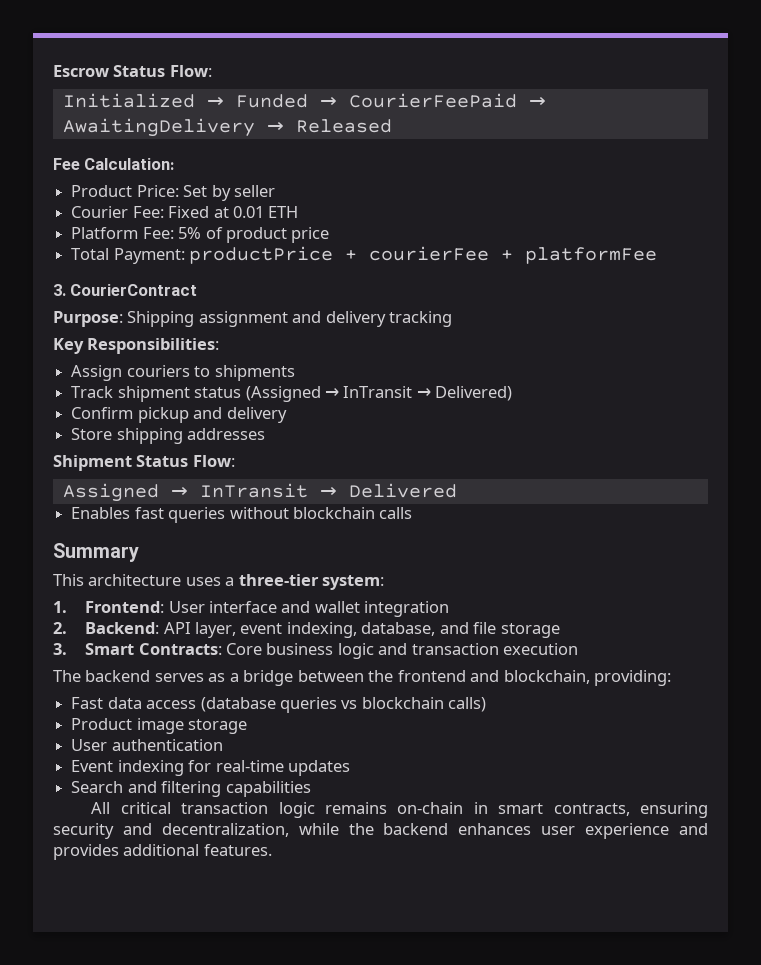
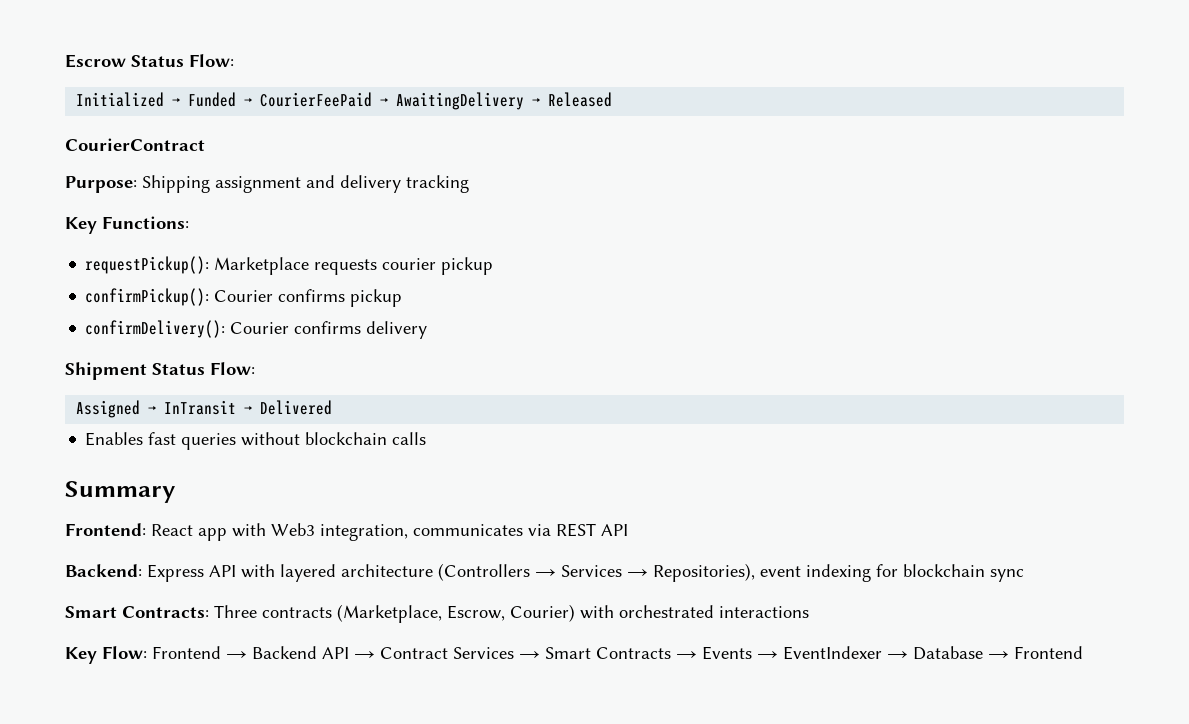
- Fee Calculation:
- Product Price: Set by seller
- Courier Fee: Fixed at 0.01 ETH
- Platform Fee: 5% of product price
- Total Payment: productPrice + courierFee + platformFee
- 3. CourierContract
+ CourierContract
- Key Responsibilities:
- Assign couriers to shipments
- Track shipment status (Assigned → InTransit → Delivered)
- Confirm pickup and delivery
- Store shipping addresses
+ Key Functions:
+ requestPickup(): Marketplace requests courier pickup
+ confirmPickup(): Courier confirms pickup
+ confirmDelivery(): Courier confirms delivery
- This architecture uses a three-tier system:
- 1. Frontend: User interface and wallet integration
- 2. Backend: API layer, event indexing, database, and file storage
- 3. Smart Contracts: Core business logic and transaction execution
- The backend serves as a bridge between the frontend and blockchain, providing:
- Fast data access (database queries vs blockchain calls)
- Product image storage
- User authentication
- Event indexing for real-time updates
- Search and filtering capabilities
- All critical transaction logic remains on-chain in smart contracts, ensuring security and decentralization, while the backend enhances user experience and provides additional features.
+ Frontend: React app with Web3 integration, communicates via REST API
+ Backend: Express API with layered architecture (Controllers → Services → Repositories), event indexing for blockchain sync
+ Smart Contracts: Three contracts (Marketplace, Escrow, Courier) with orchestrated interactions
+ Key Flow: Frontend → Backend API → Contract Services → Smart Contracts → Events → EventIndexer → Database → Frontend

